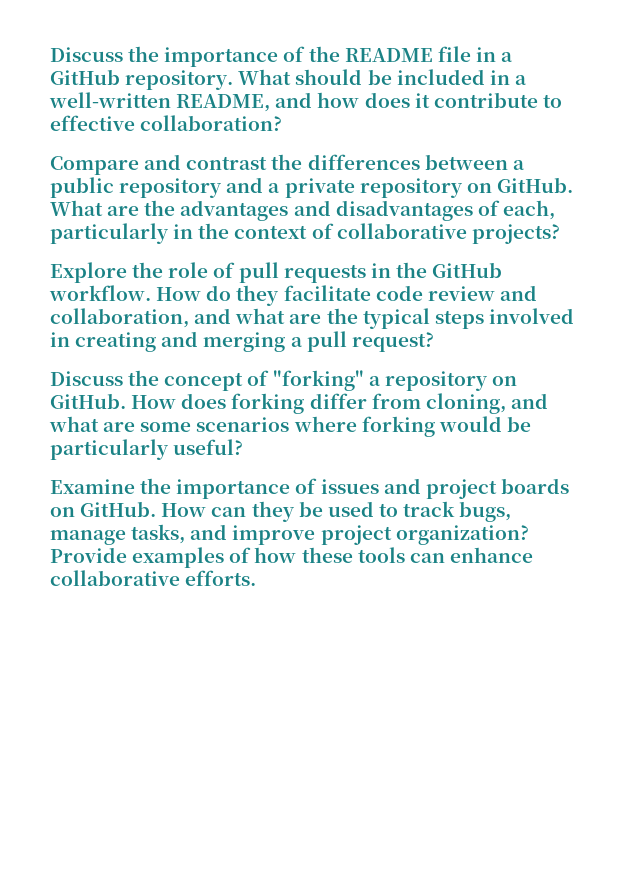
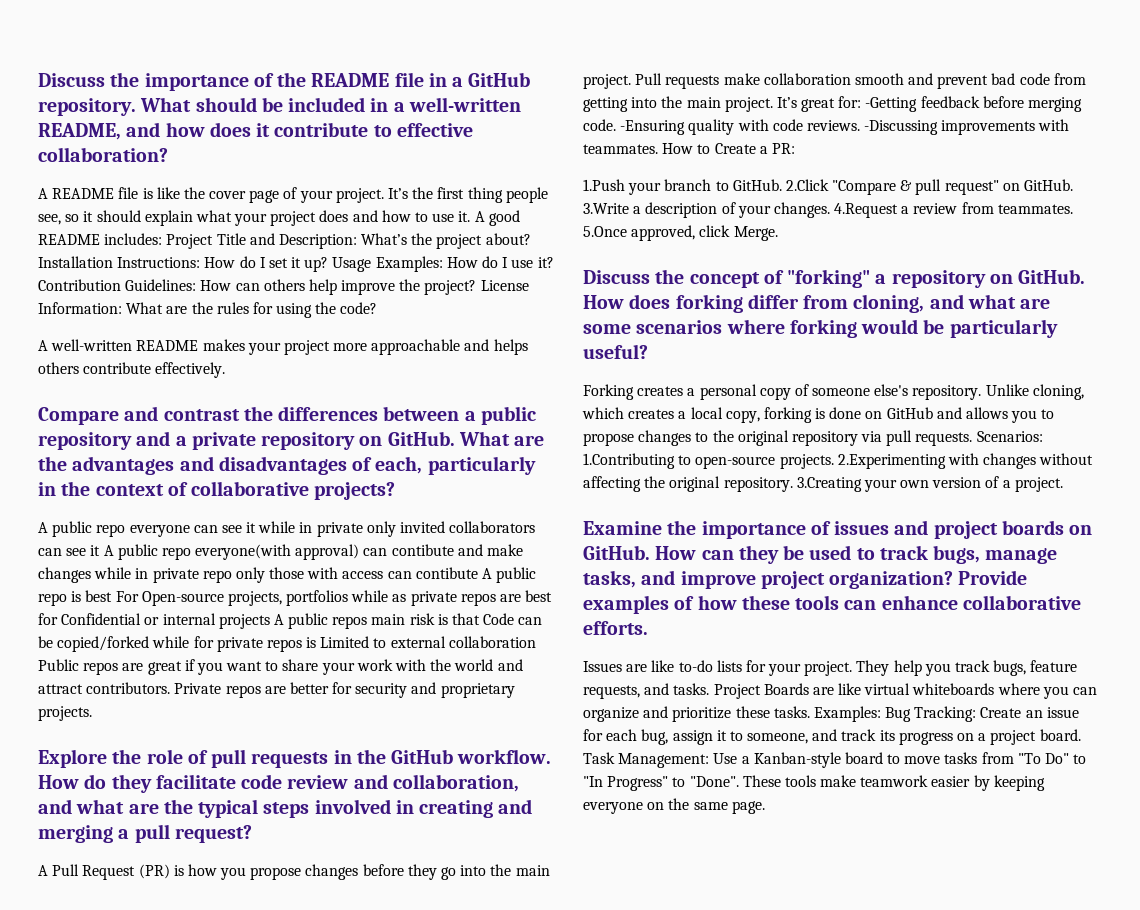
+ A README file is like the cover page of your project. It’s the first thing people see, so it should explain what your project does and how to use it. A good README includes: Project Title and Description: What’s the project about? Installation Instructions: How do I set it up? Usage Examples: How do I use it? Contribution Guidelines: How can others help improve the project? License Information: What are the rules for using the code?
+ A well-written README makes your project more approachable and helps others contribute effectively.
+ A public repo everyone can see it while in private only invited collaborators can see it A public repo everyone(with approval) can contibute and make changes while in private repo only those with access can contibute A public repo is best For Open-source projects, portfolios while as private repos are best for Confidential or internal projects A public repos main risk is that Code can be copied/forked while for private repos is Limited to external collaboration Public repos are great if you want to share your work with the world and attract contributors. Private repos are better for security and proprietary projects.
+ A Pull Request (PR) is how you propose changes before they go into the main project. Pull requests make collaboration smooth and prevent bad code from getting into the main project. It’s great for: -Getting feedback before merging code. -Ensuring quality with code reviews. -Discussing improvements with teammates. How to Create a PR:
+ 1.Push your branch to GitHub. 2.Click "Compare & pull request" on GitHub. 3.Write a description of your changes. 4.Request a review from teammates. 5.Once approved, click Merge.
+ Forking creates a personal copy of someone else's repository. Unlike cloning, which creates a local copy, forking is done on GitHub and allows you to propose changes to the original repository via pull requests. Scenarios: 1.Contributing to open-source projects. 2.Experimenting with changes without affecting the original repository. 3.Creating your own version of a project.
+ Issues are like to-do lists for your project. They help you track bugs, feature requests, and tasks. Project Boards are like virtual whiteboards where you can organize and prioritize these tasks. Examples: Bug Tracking: Create an issue for each bug, assign it to someone, and track its progress on a project board. Task Management: Use a Kanban-style board to move tasks from "To Do" to "In Progress" to "Done". These tools make teamwork easier by keeping everyone on the same page.

